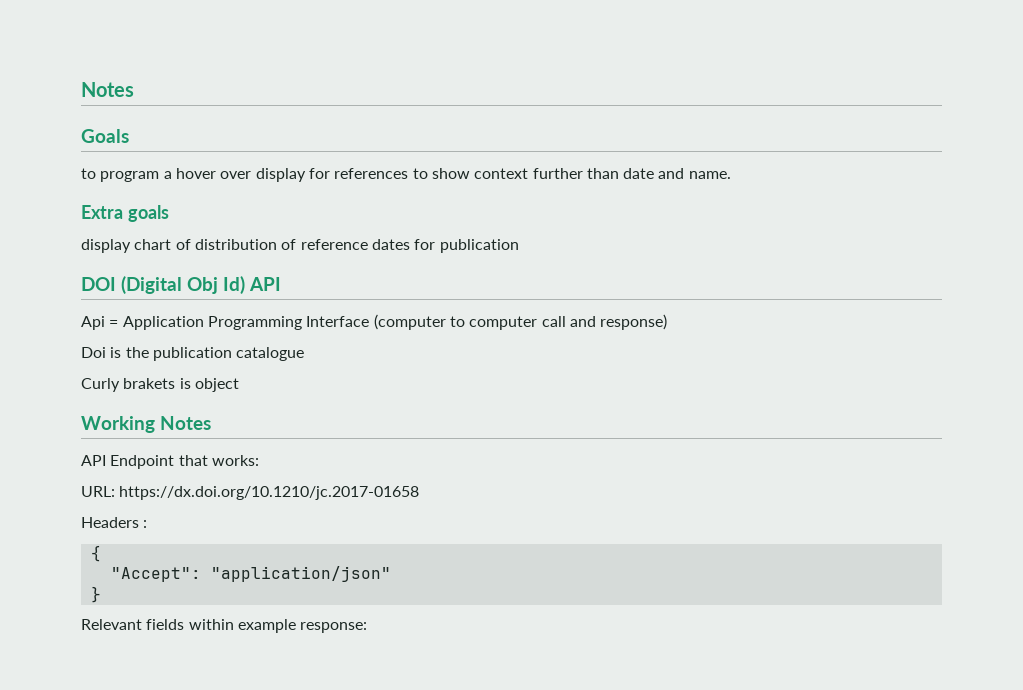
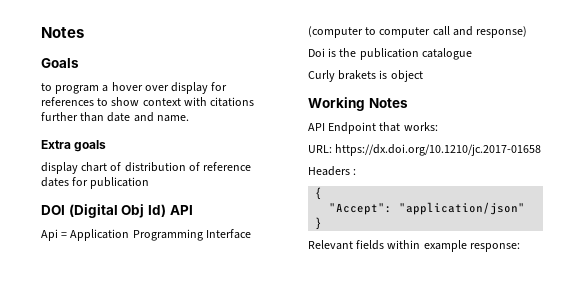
- to program a hover over display for references to show context further than date and name.
+ to program a hover over display for references to show context with citations further than date and name.

